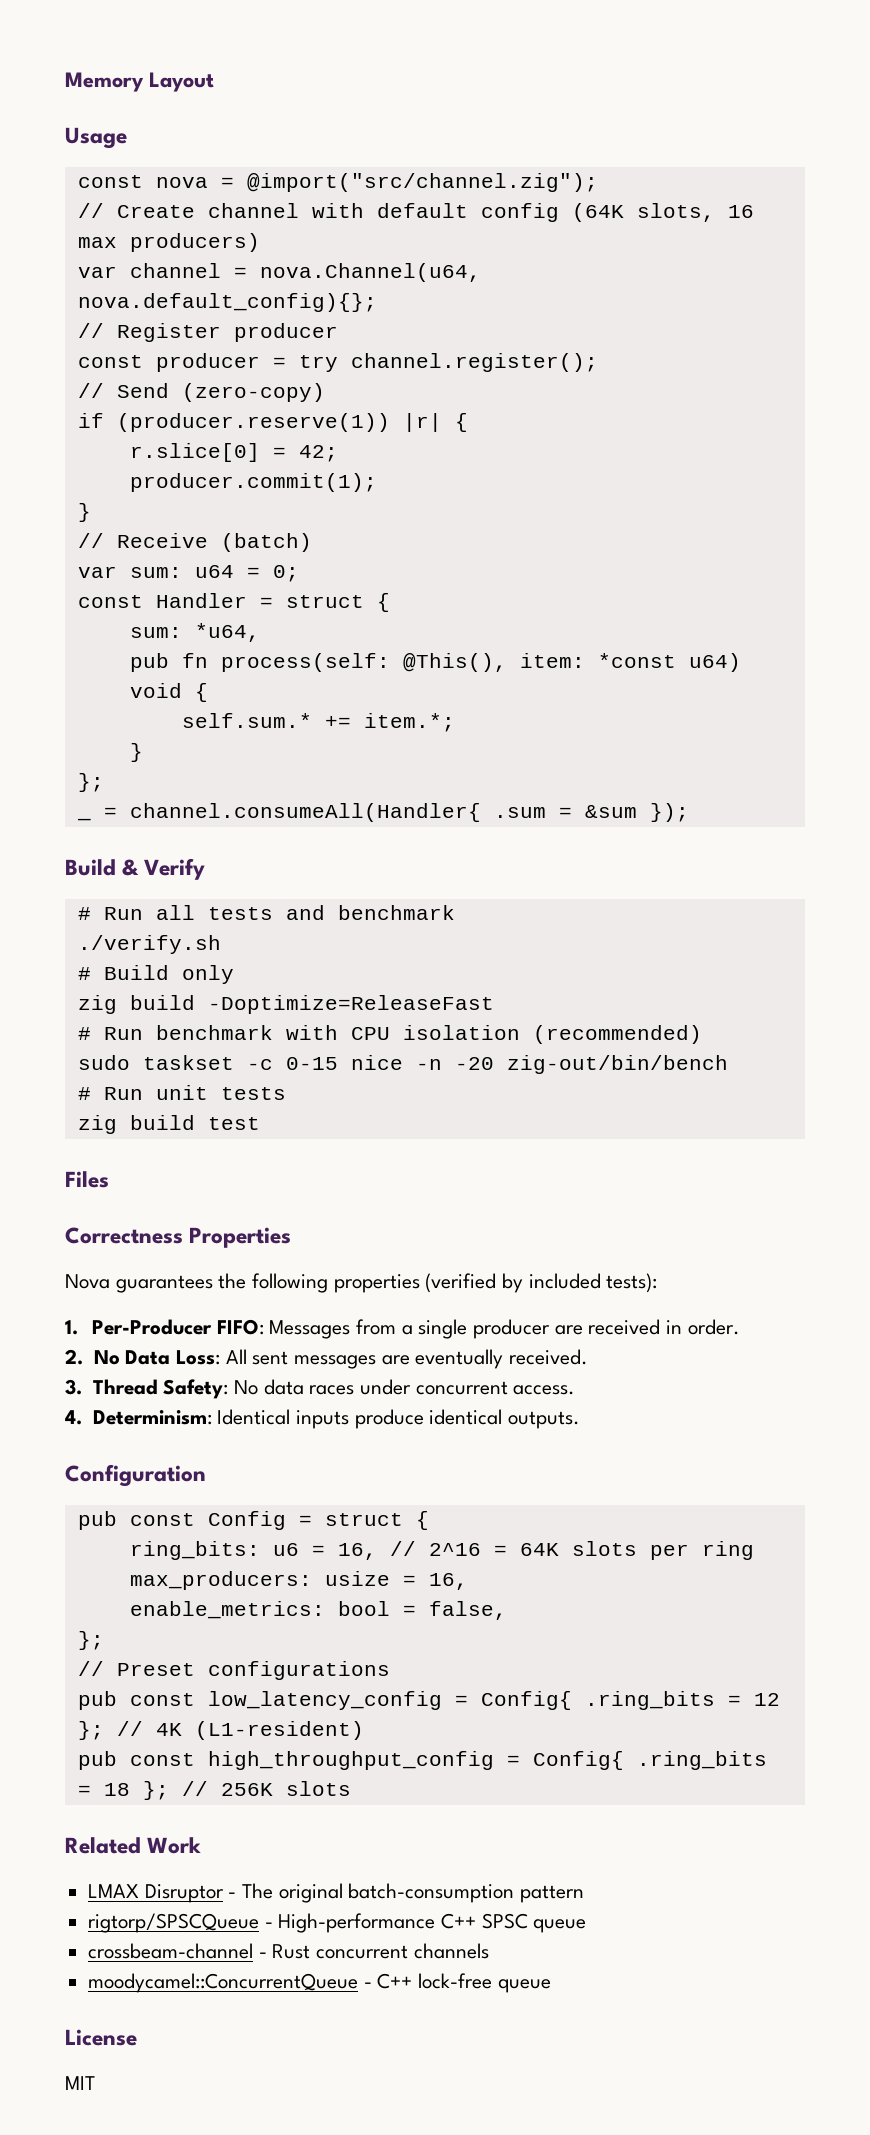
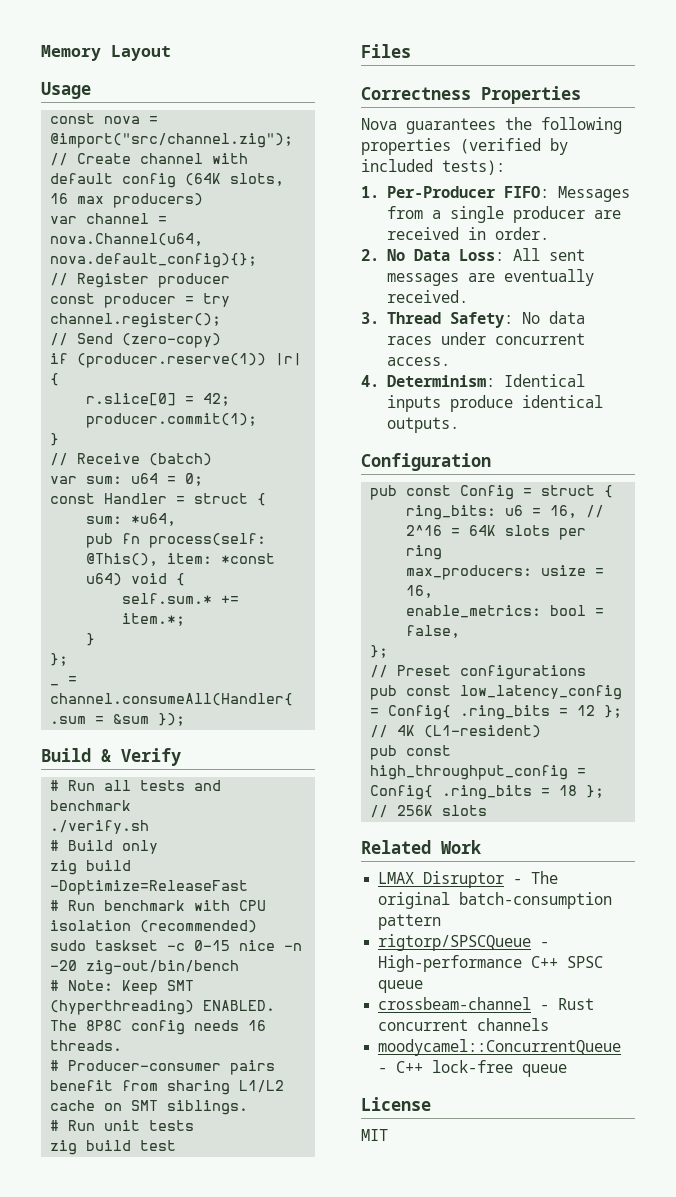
+ # Note: Keep SMT (hyperthreading) ENABLED. The 8P8C config needs 16 threads.
+ # Producer-consumer pairs benefit from sharing L1/L2 cache on SMT siblings.

